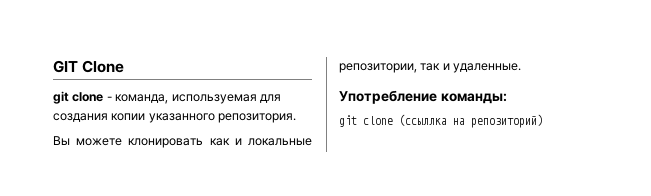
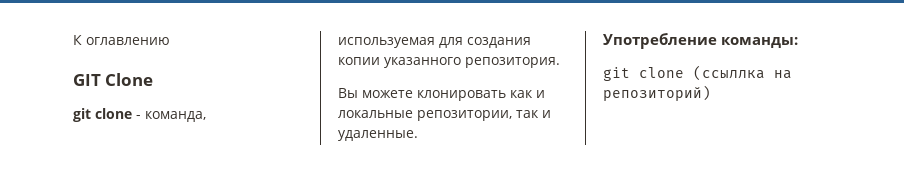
+ К оглавлению

